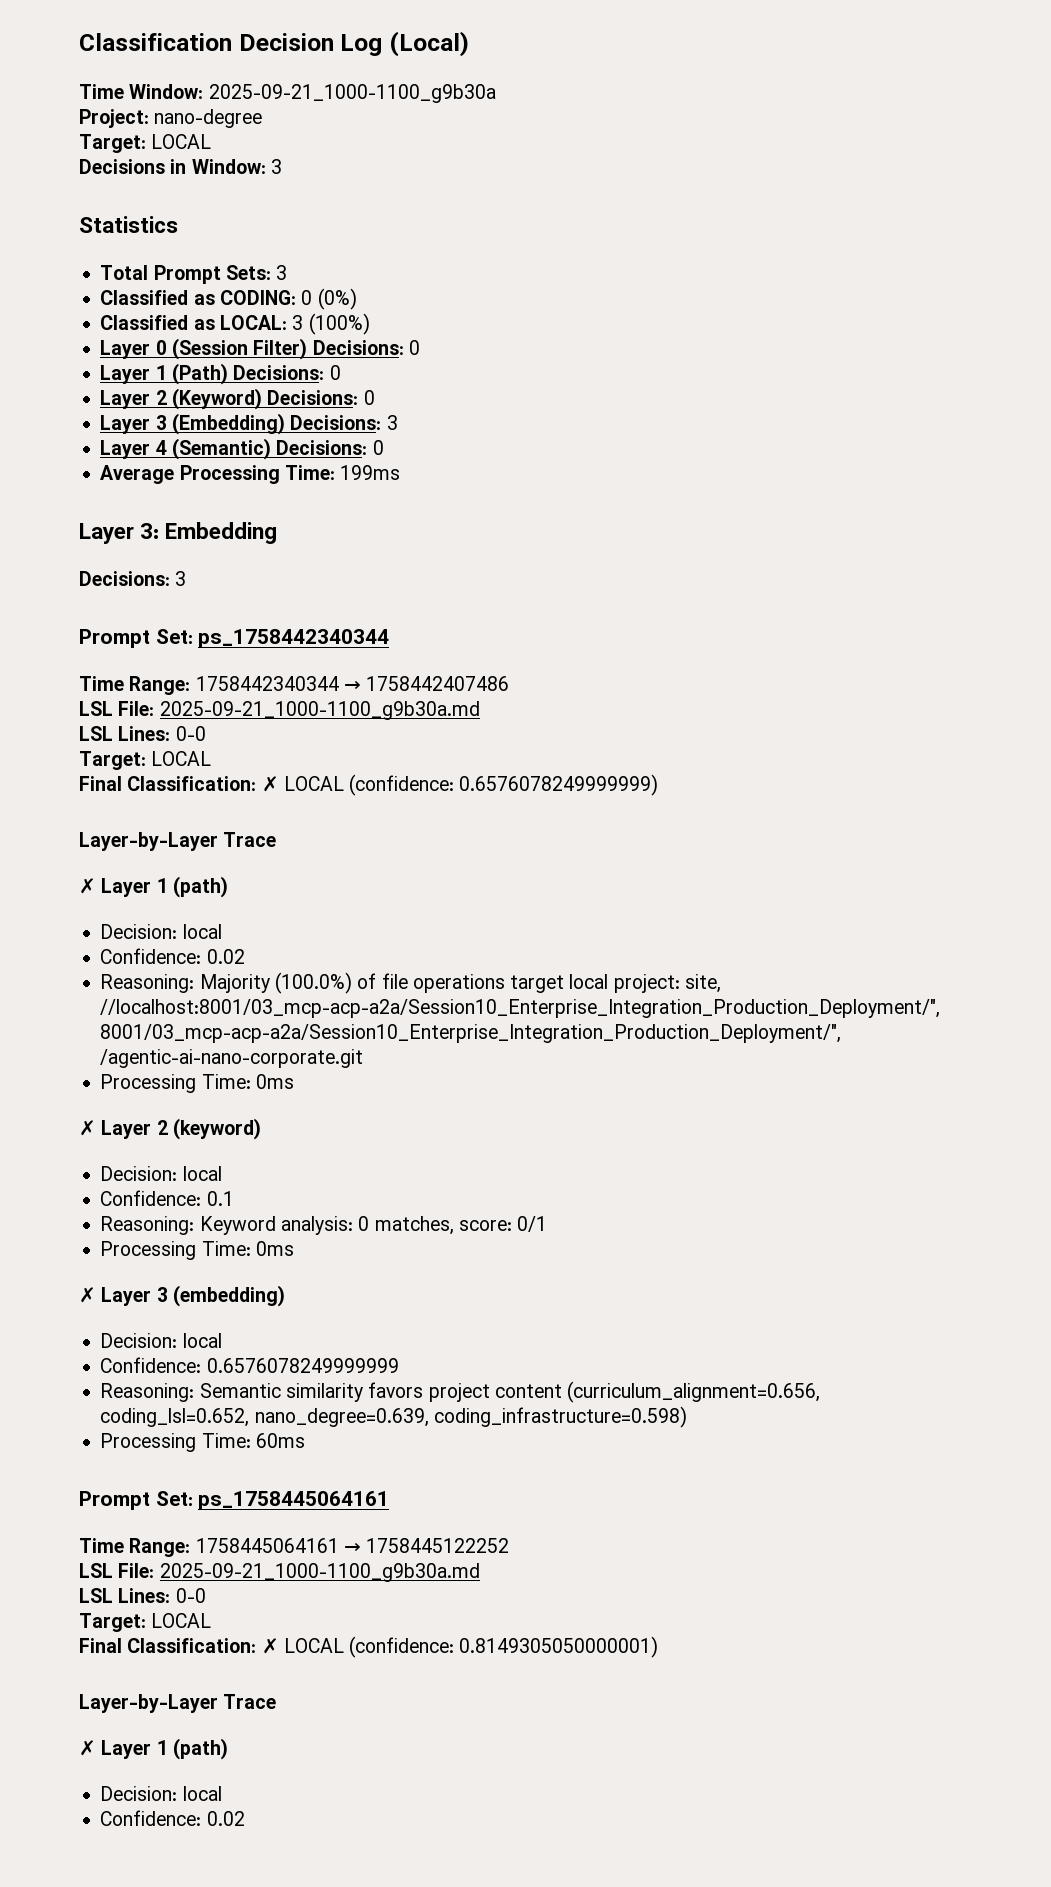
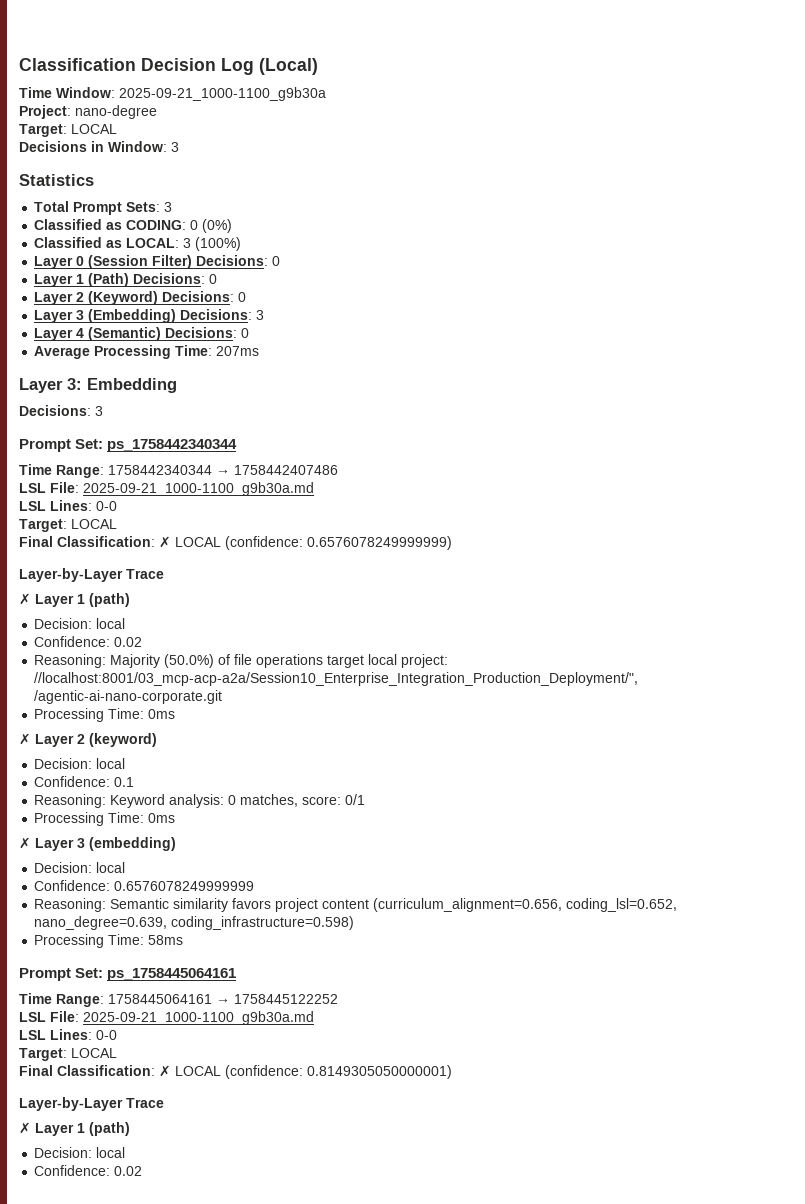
- Average Processing Time: 199ms
+ Average Processing Time: 207ms
- Reasoning: Majority (100.0%) of file operations target local project: site, //localhost:8001/03_mcp-acp-a2a/Session10_Enterprise_Integration_Production_Deployment/", 8001/03_mcp-acp-a2a/Session10_Enterprise_Integration_Production_Deployment/", /agentic-ai-nano-corporate.git
+ Reasoning: Majority (50.0%) of file operations target local project: //localhost:8001/03_mcp-acp-a2a/Session10_Enterprise_Integration_Production_Deployment/", /agentic-ai-nano-corporate.git
- Processing Time: 60ms
+ Processing Time: 58ms

